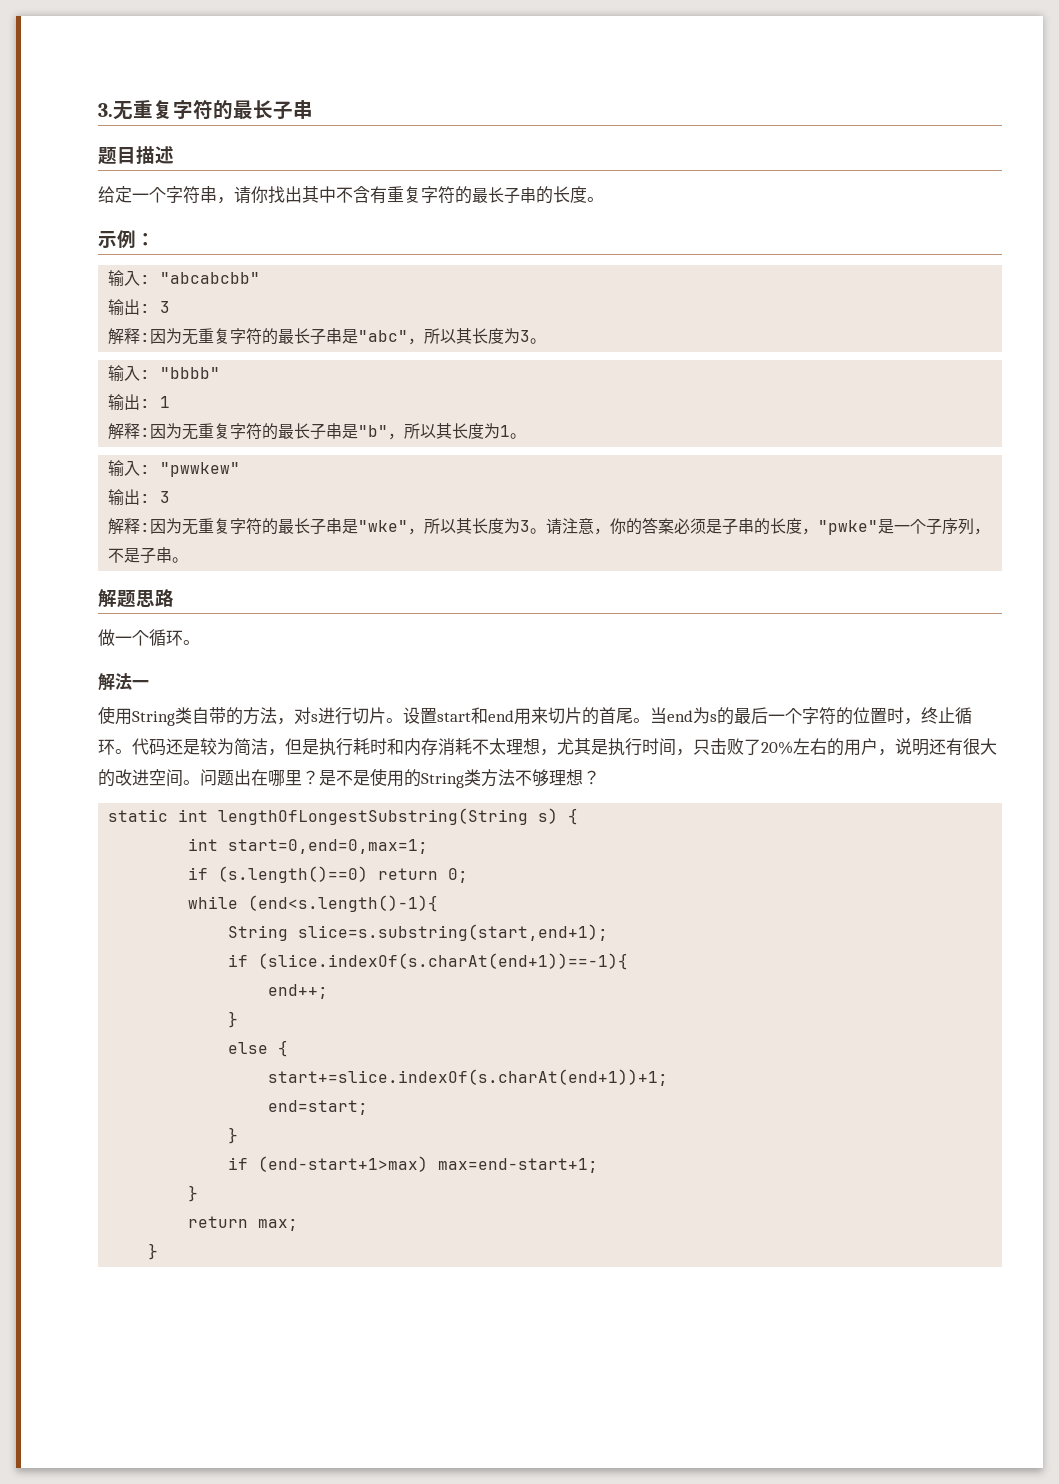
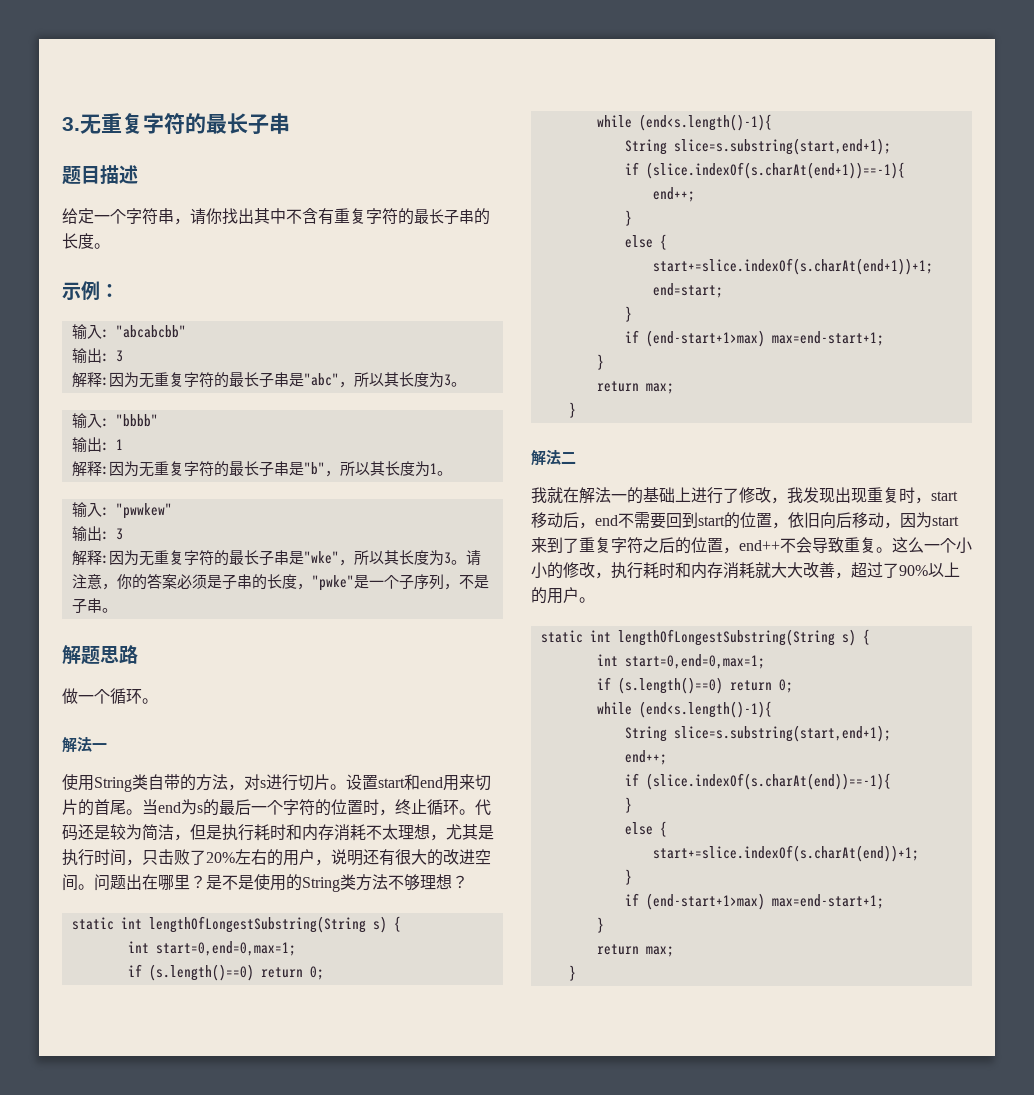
+ 解法二
+ 我就在解法一的基础上进行了修改，我发现出现重复时，start移动后，end不需要回到start的位置，依旧向后移动，因为start来到了重复字符之后的位置，end++不会导致重复。这么一个小小的修改，执行耗时和内存消耗就大大改善，超过了90%以上的用户。
+ static int lengthOfLongestSubstring(String s) {
+ int start=0,end=0,max=1;
+ if (s.length()==0) return 0;
+ while (end<s.length()-1){
+ String slice=s.substring(start,end+1);
+ end++;
+ if (slice.indexOf(s.charAt(end))==-1){
+ }
+ else {
+ start+=slice.indexOf(s.charAt(end))+1;
+ }
+ if (end-start+1>max) max=end-start+1;
+ }
+ return max;
+ }

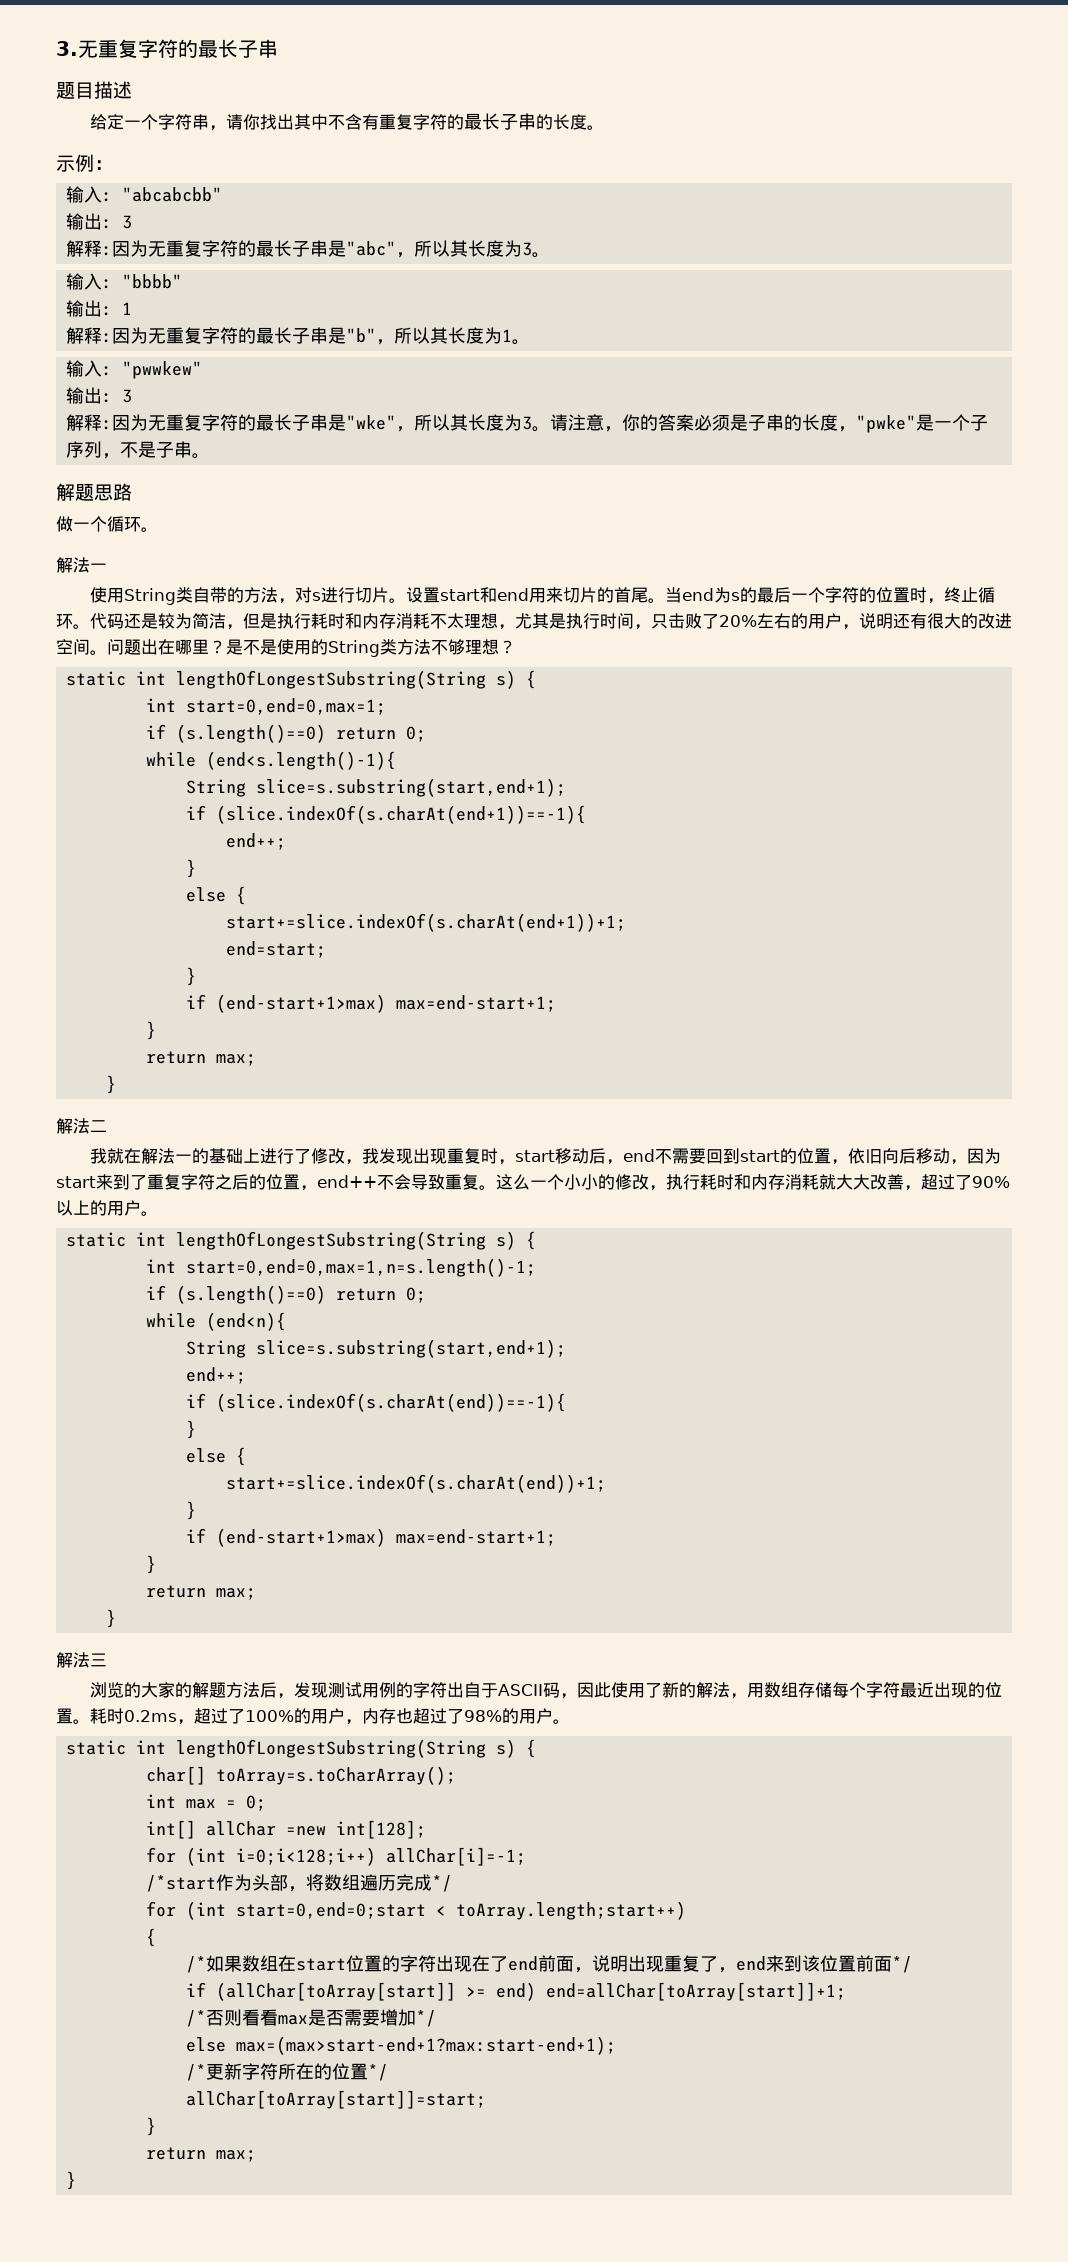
  这么一个小小的修改，执行耗时和内存消耗就大大改善，超过了90%以上的用户。
  static int lengthOfLongestSubstring(String s) {
- int start=0,end=0,max=1;
+ int start=0,end=0,max=1,n=s.length()-1;
  if (s.length()==0) return 0;
- while (end<s.length()-1){
+ while (end<n){
+ 解法三
+ 浏览的大家的解题方法后，发现测试用例的字符出自于ASCII码，因此使用了新的解法，用数组存储每个字符最近出现的位置。耗时0.2ms，超过了100%的用户，内存也超过了98%的用户。
+ static int lengthOfLongestSubstring(String s) {
+ char[] toArray=s.toCharArray();
+ int max = 0;
+ int[] allChar =new int[128];
+ for (int i=0;i<128;i++) allChar[i]=-1;
+ /*start作为头部，将数组遍历完成*/
+ for (int start=0,end=0;start < toArray.length;start++)
+ {
+ /*如果数组在start位置的字符出现在了end前面，说明出现重复了，end来到该位置前面*/
+ if (allChar[toArray[start]] >= end) end=allChar[toArray[start]]+1;
+ /*否则看看max是否需要增加*/
+ else max=(max>start-end+1?max:start-end+1);
+ /*更新字符所在的位置*/
+ allChar[toArray[start]]=start;
+ }
+ return max;
+ }

